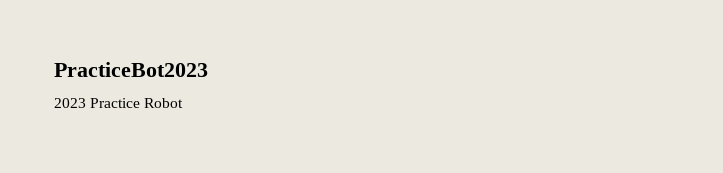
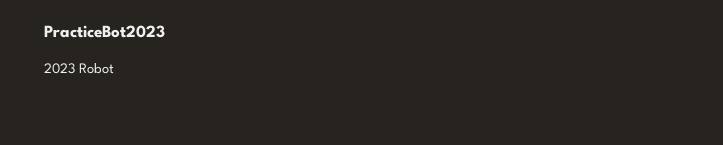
- 2023 Practice Robot
+ 2023 Robot

